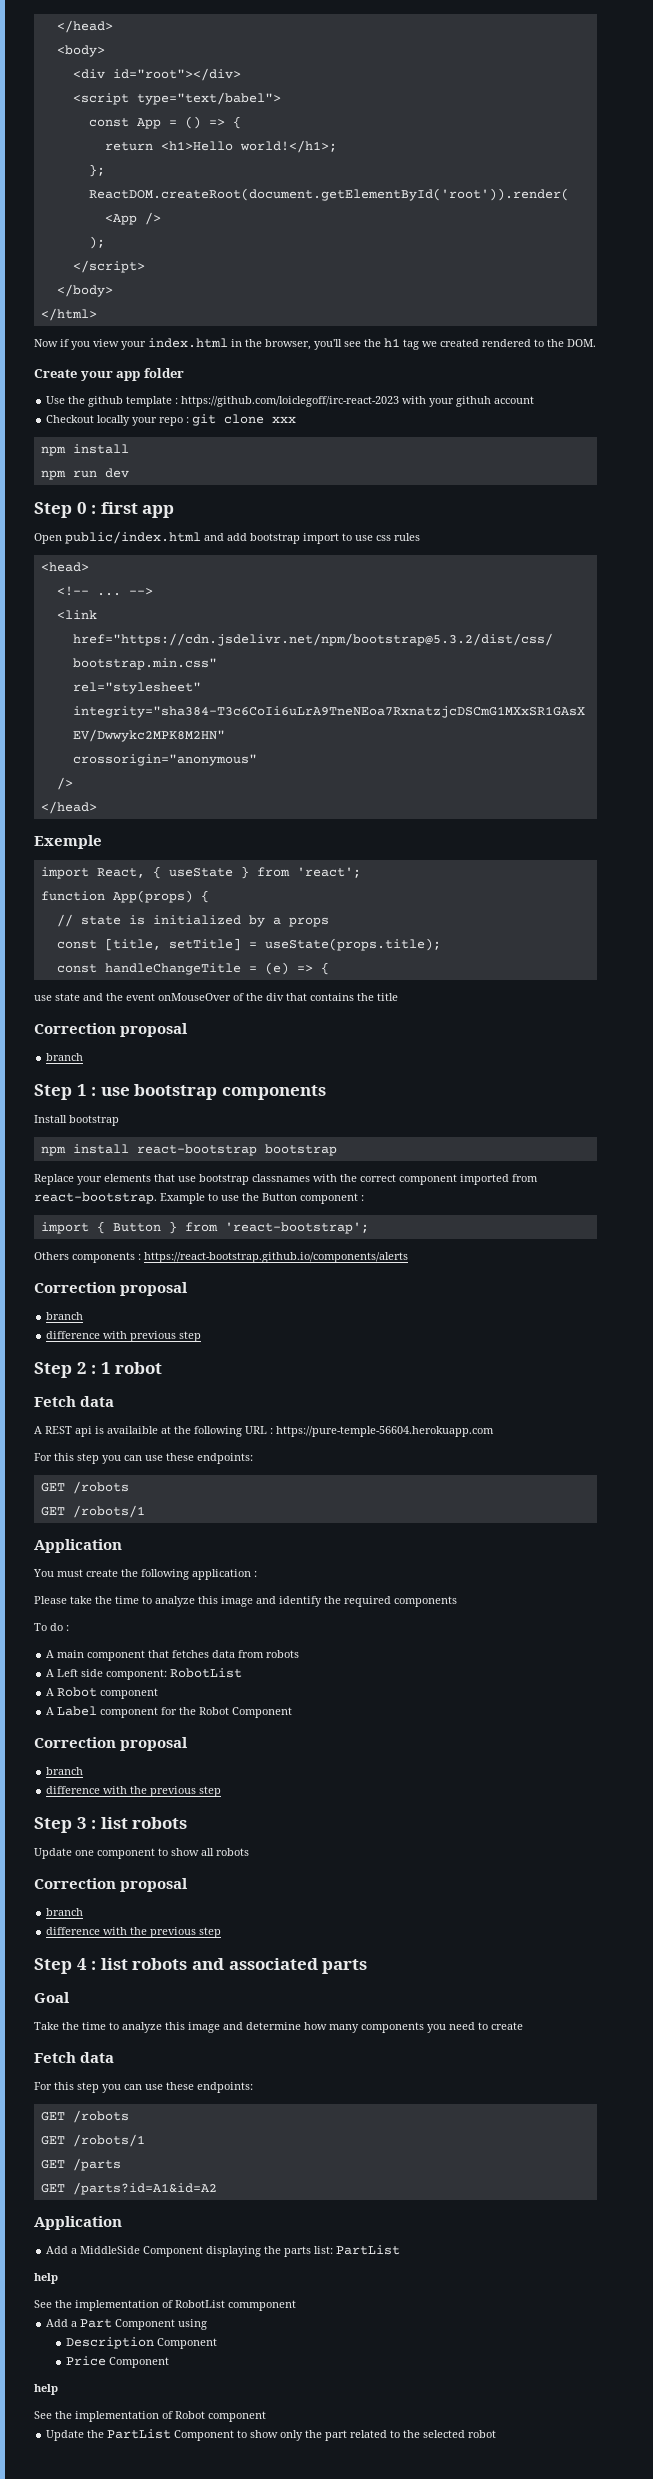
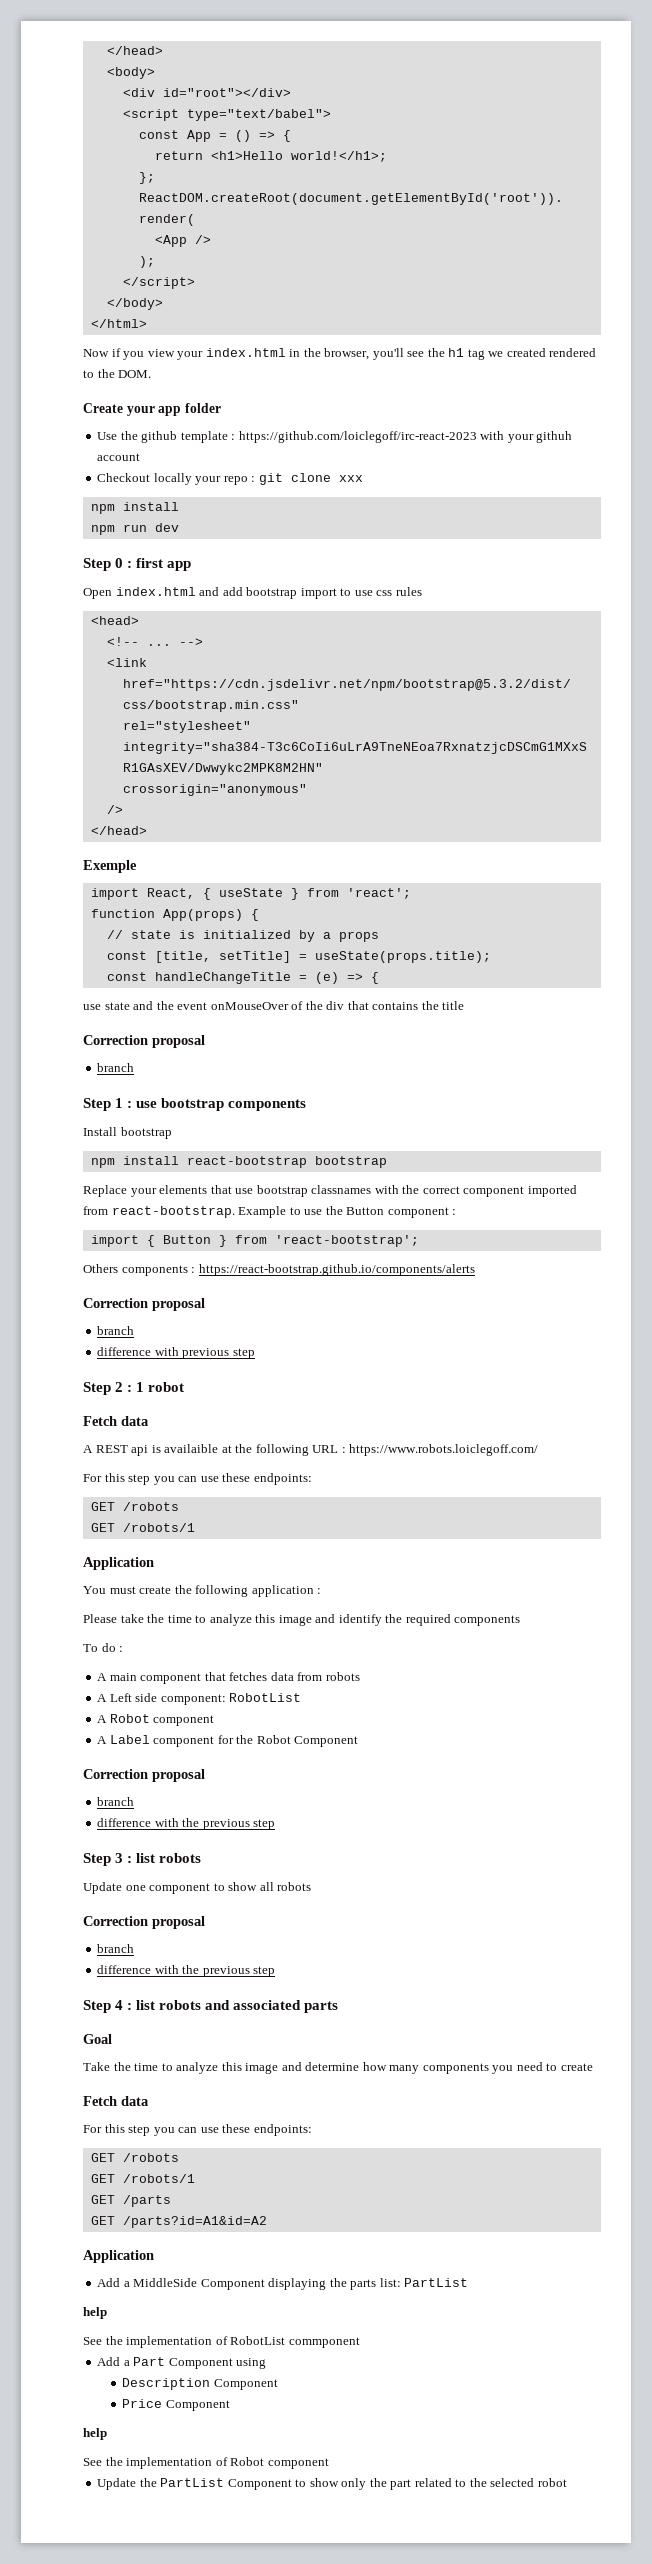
- Open public/index.html and add bootstrap import to use css rules
+ Open index.html and add bootstrap import to use css rules
- A REST api is availaible at the following URL : https://pure-temple-56604.herokuapp.com
+ A REST api is availaible at the following URL : https://www.robots.loiclegoff.com/

